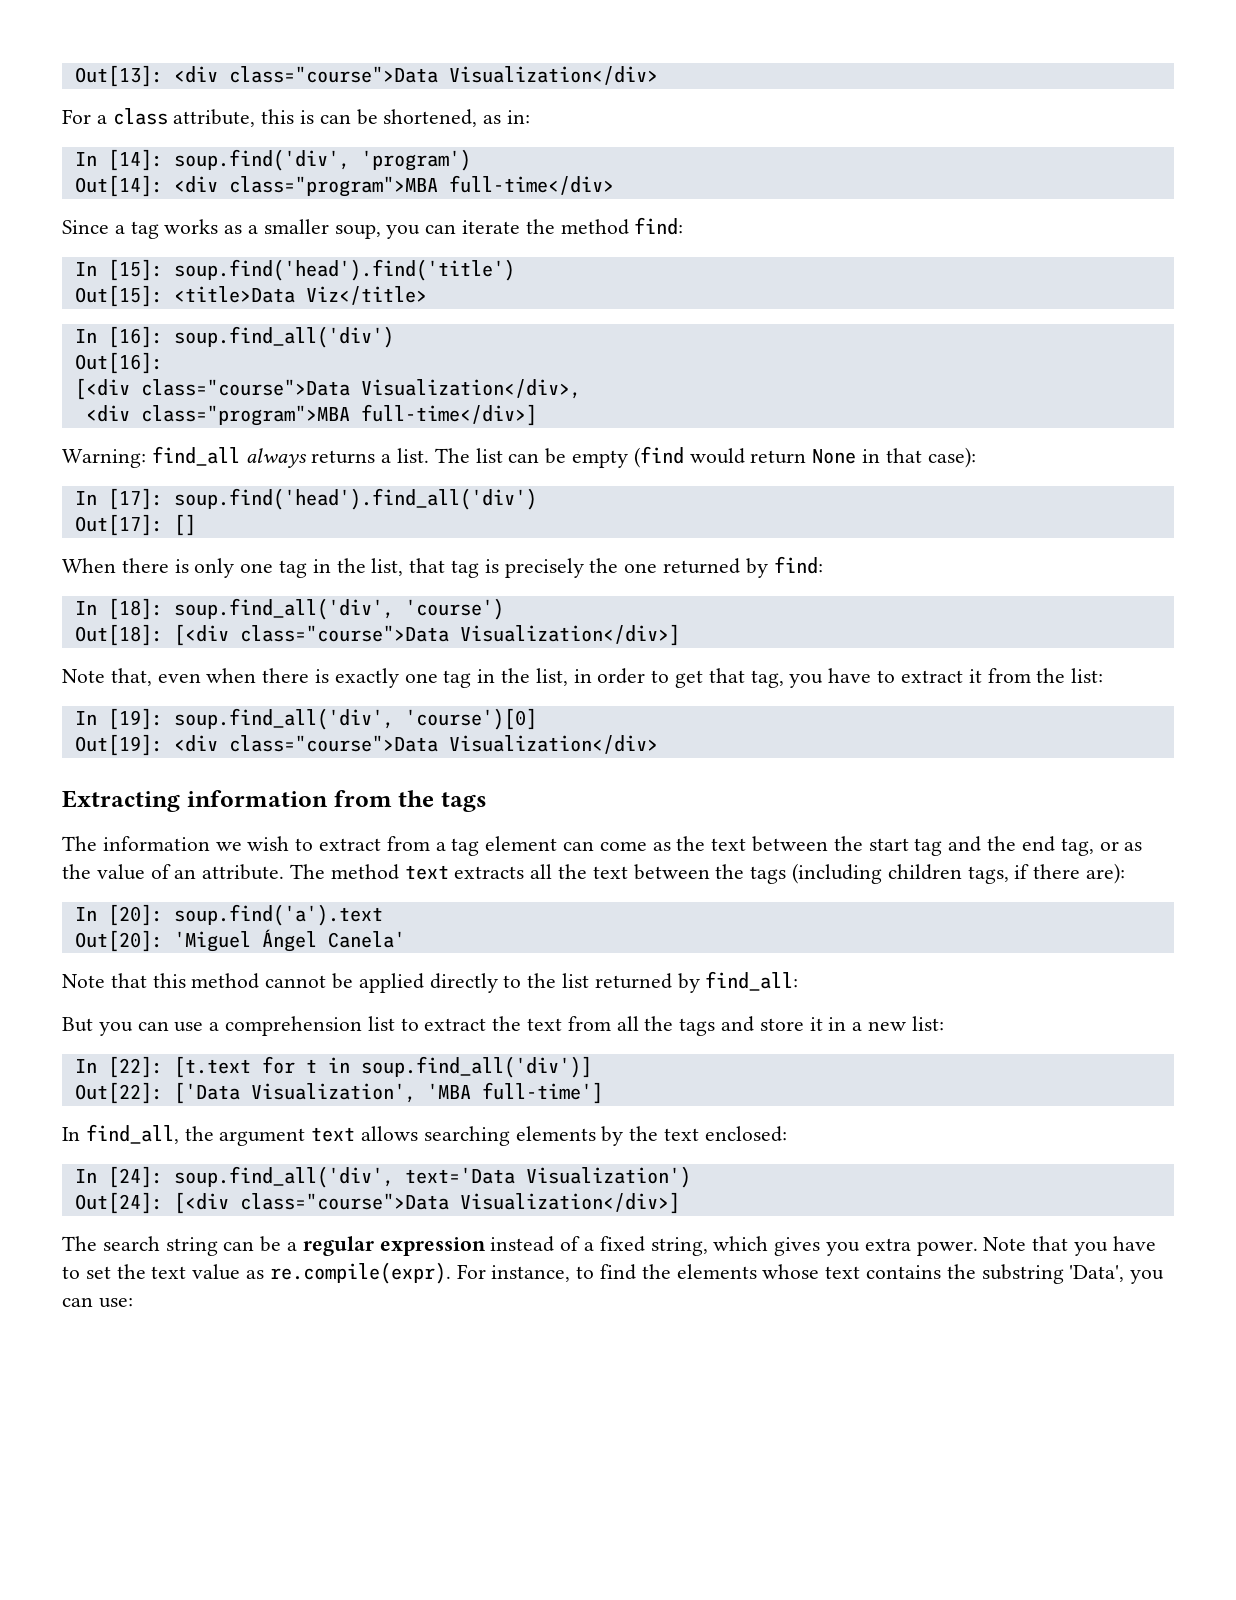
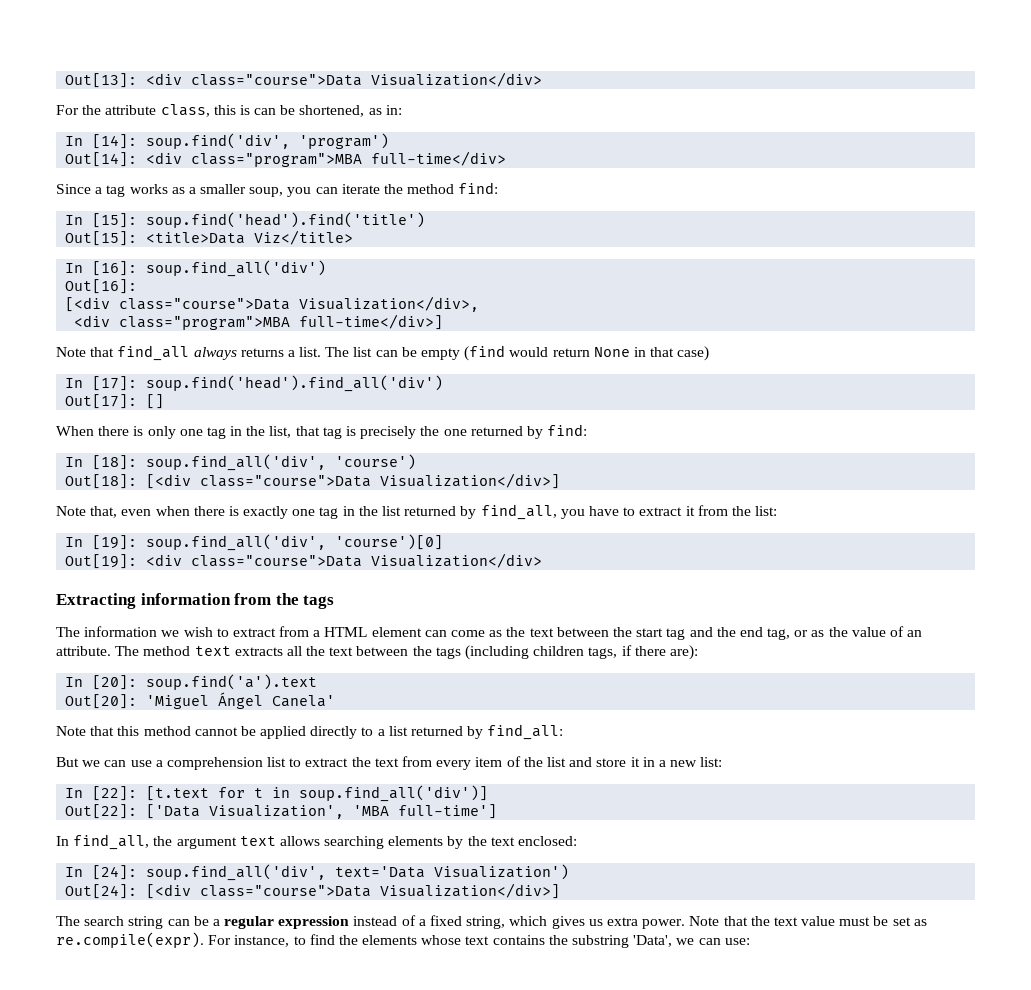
- For a class attribute, this is can be shortened, as in:
+ For the attribute class, this is can be shortened, as in:
- Warning: find_all always returns a list.
+ Note that find_all always returns a list.
- The list can be empty (find would return None in that case):
+ The list can be empty (find would return None in that case)
- Note that, even when there is exactly one tag in the list, in order to get that tag, you have to extract it from the list:
+ Note that, even when there is exactly one tag in the list returned by find_all, you have to extract it from the list:
- The information we wish to extract from a tag element can come as the text between the start tag and the end tag, or as the value of an attribute.
+ The information we wish to extract from a HTML element can come as the text between the start tag and the end tag, or as the value of an attribute.
- Note that this method cannot be applied directly to the list returned by find_all:
+ Note that this method cannot be applied directly to a list returned by find_all:
- But you can use a comprehension list to extract the text from all the tags and store it in a new list:
+ But we can use a comprehension list to extract the text from every item of the list and store it in a new list:
- The search string can be a regular expression instead of a fixed string, which gives you extra power.
+ The search string can be a regular expression instead of a fixed string, which gives us extra power.
- Note that you have to set the text value as re.compile(expr). For instance, to find the elements whose text contains the substring 'Data', you can use:
+ Note that the text value must be set as re.compile(expr). For instance, to find the elements whose text contains the substring 'Data', we can use:

